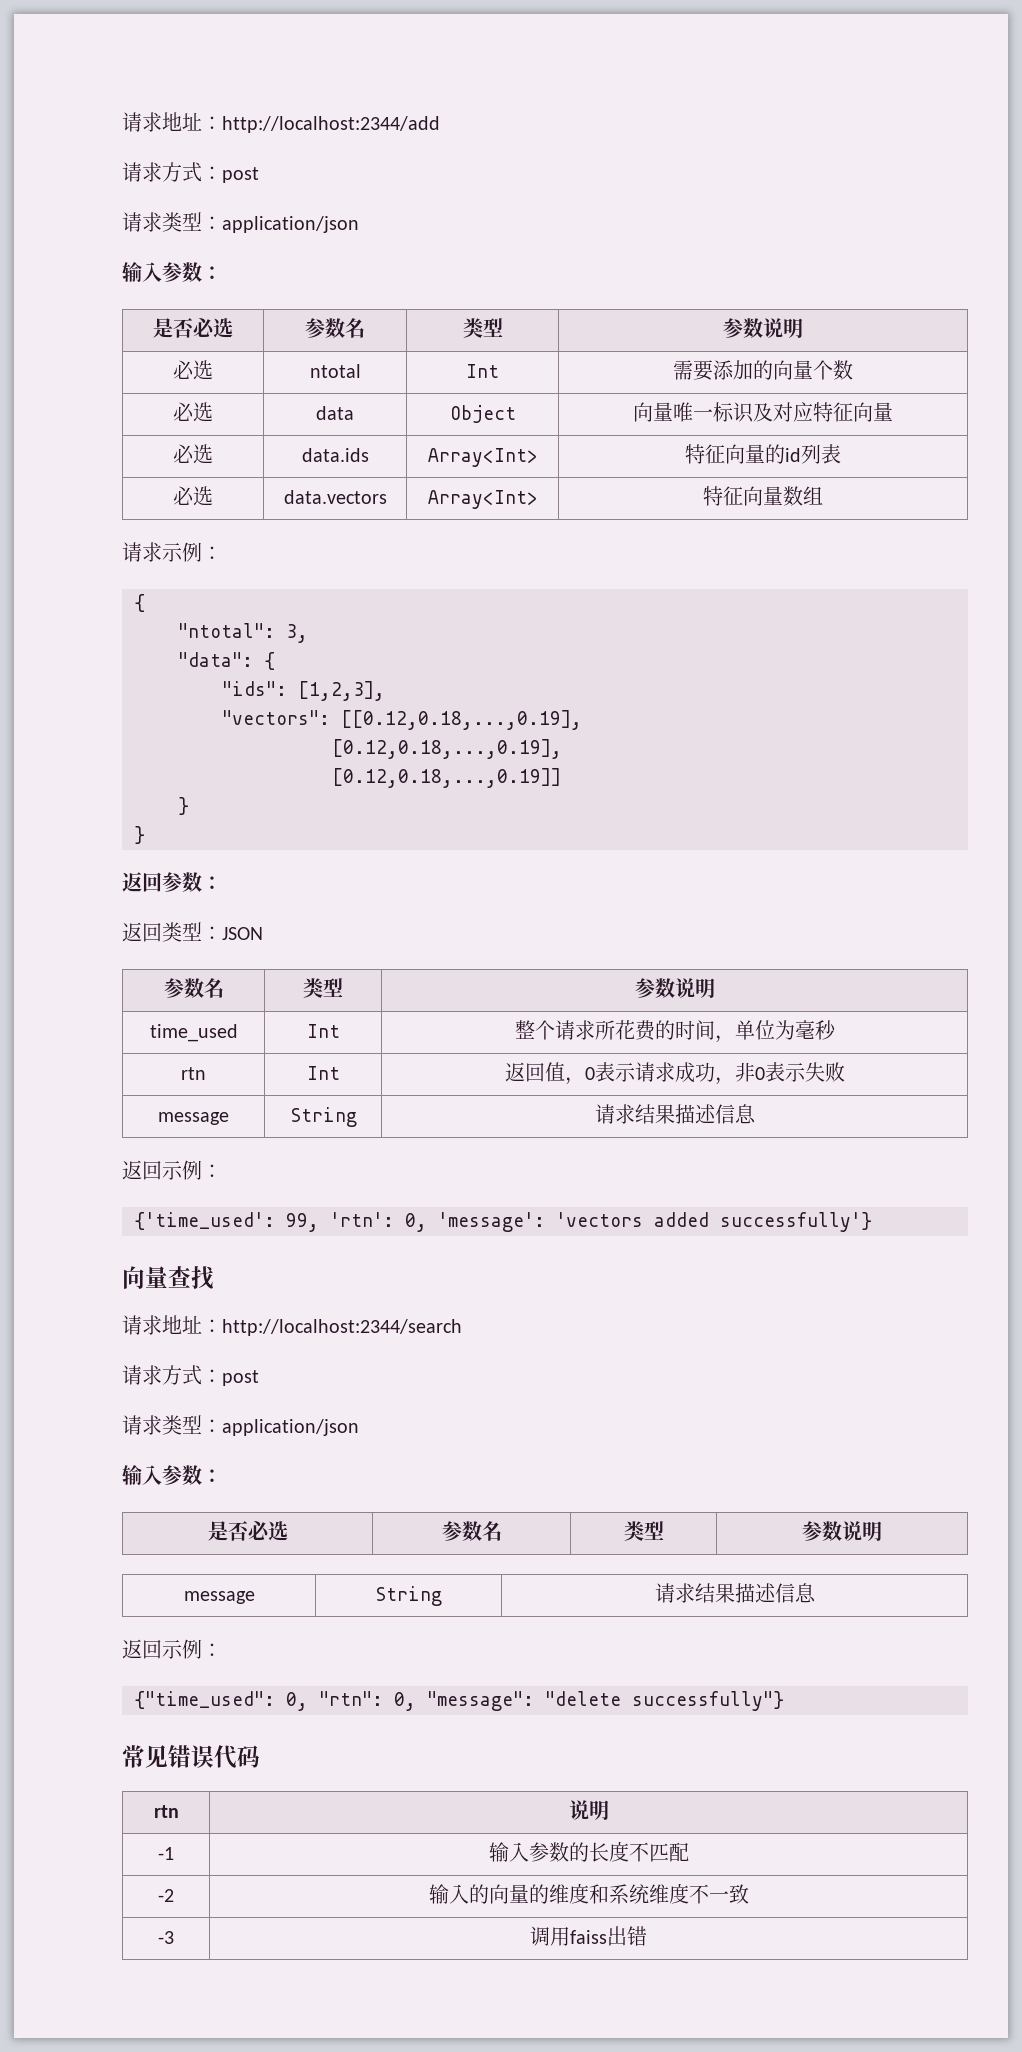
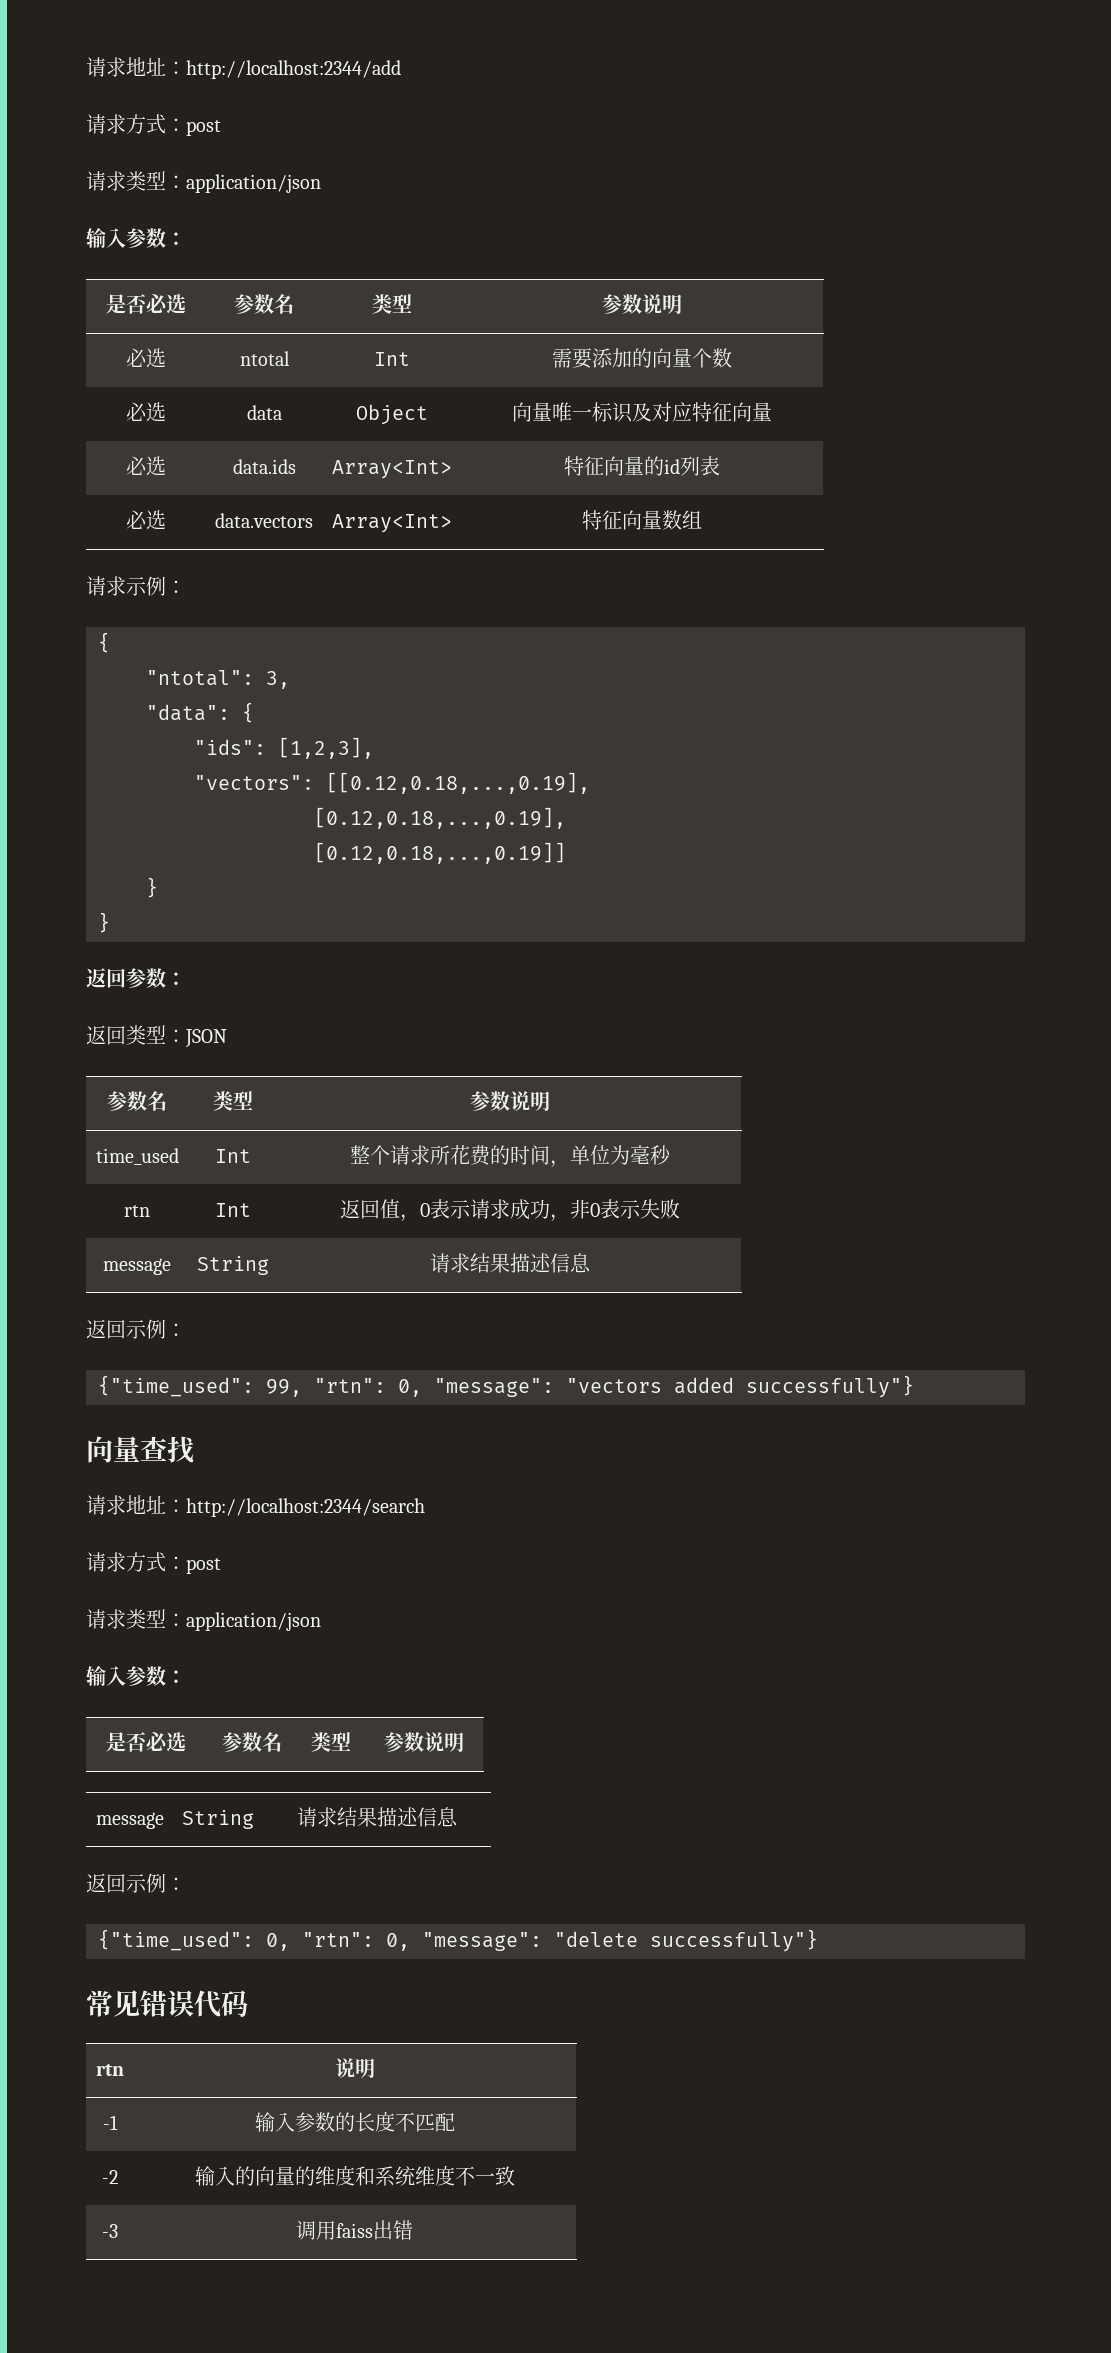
- {'time_used': 99, 'rtn': 0, 'message': 'vectors added successfully'}
+ {"time_used": 99, "rtn": 0, "message": "vectors added successfully"}

